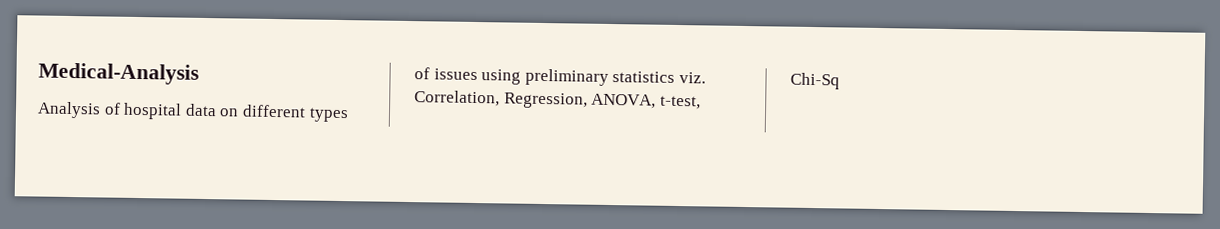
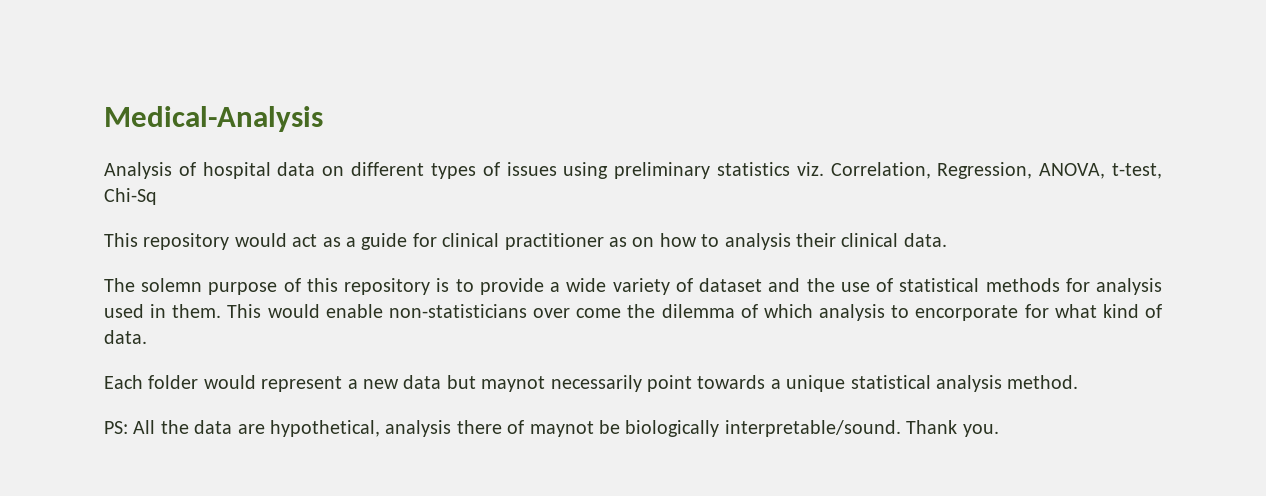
+ This repository would act as a guide for clinical practitioner as on how to analysis their clinical data.
+ The solemn purpose of this repository is to provide a wide variety of dataset and the use of statistical methods for analysis used in them. This would enable non-statisticians over come the dilemma of which analysis to encorporate for what kind of data.
+ Each folder would represent a new data but maynot necessarily point towards a unique statistical analysis method.
+ PS: All the data are hypothetical, analysis there of maynot be biologically interpretable/sound. Thank you.

